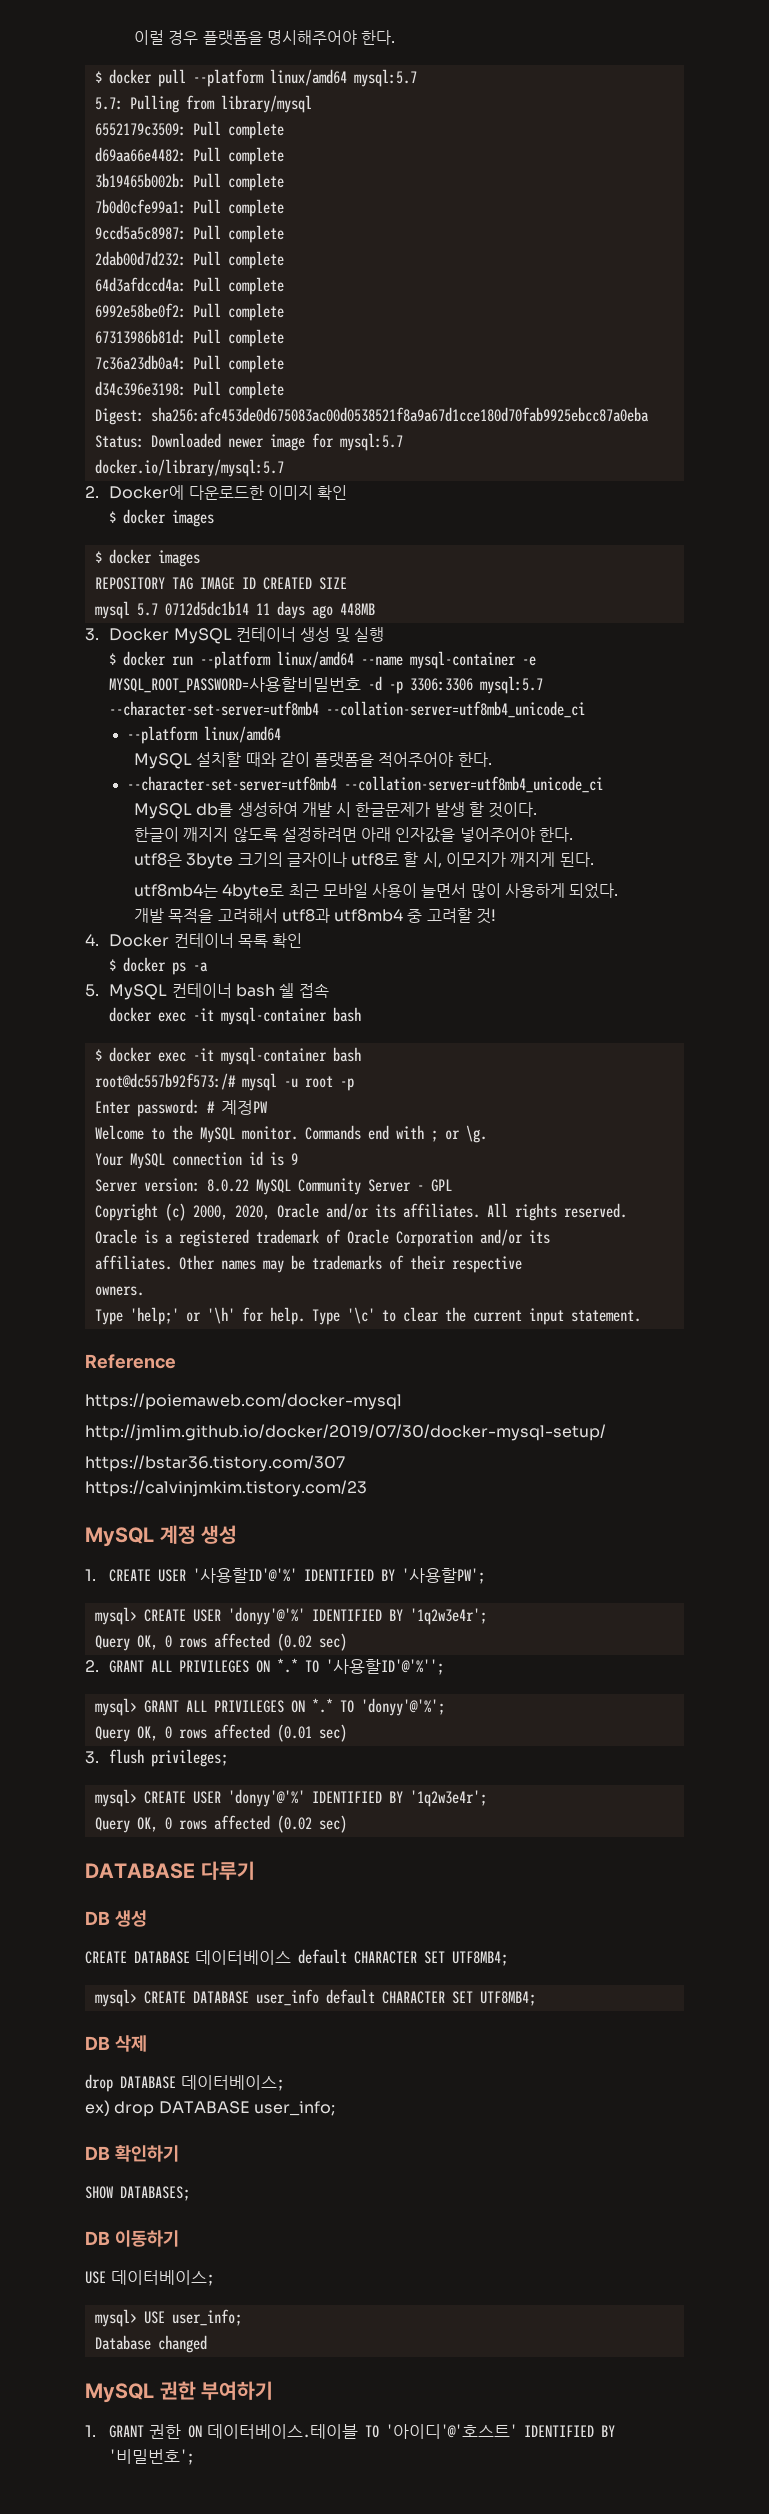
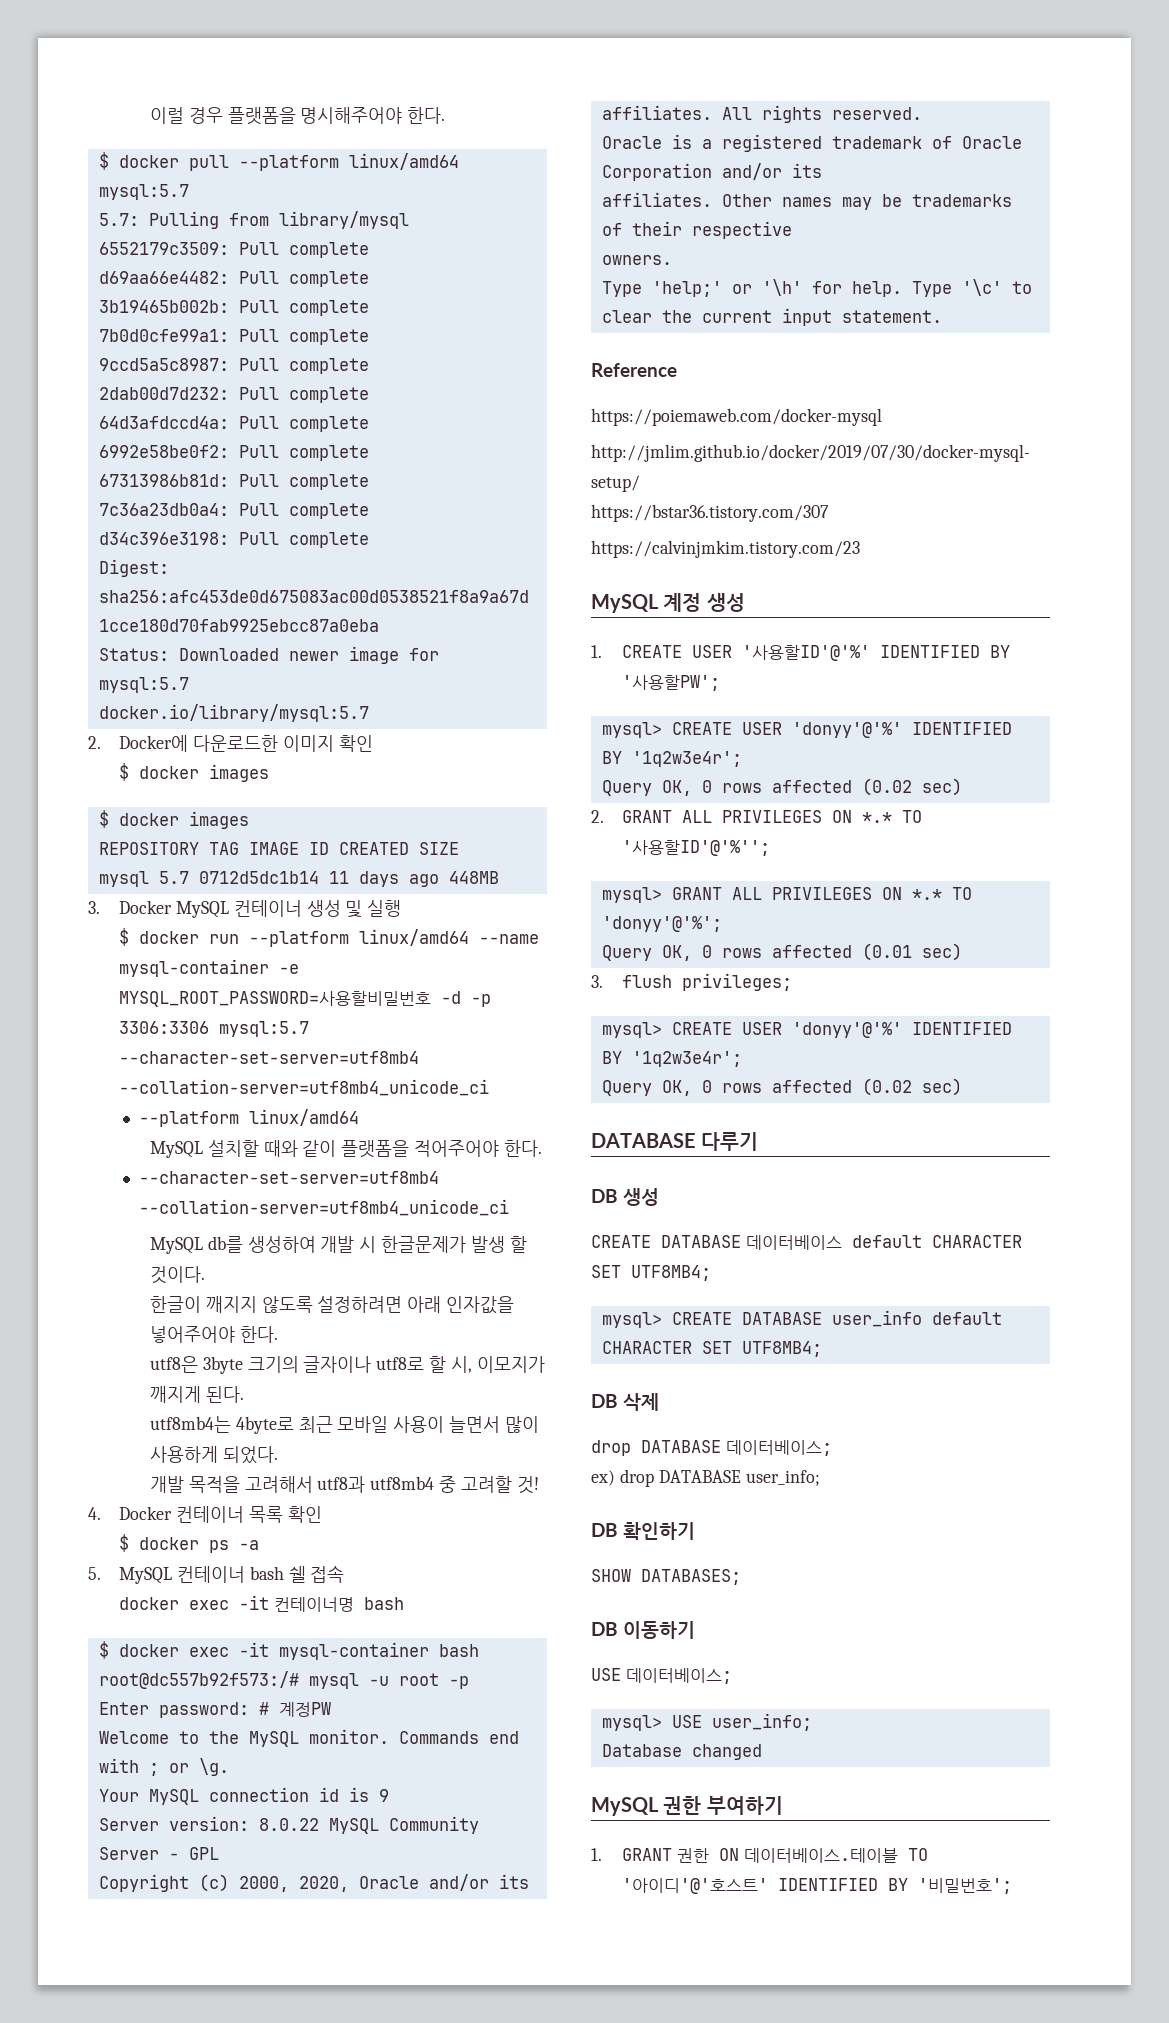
  5. MySQL 컨테이너 bash 쉘 접속
- docker exec -it mysql-container bash
+ docker exec -it 컨테이너명 bash

